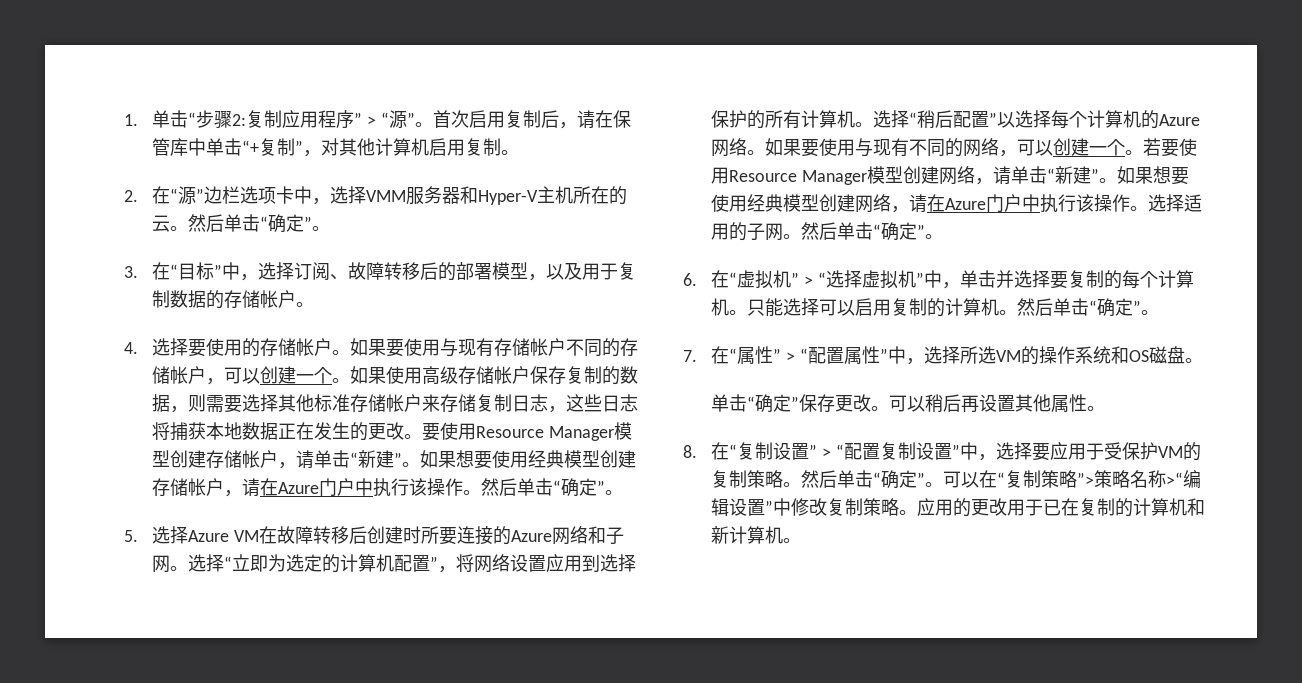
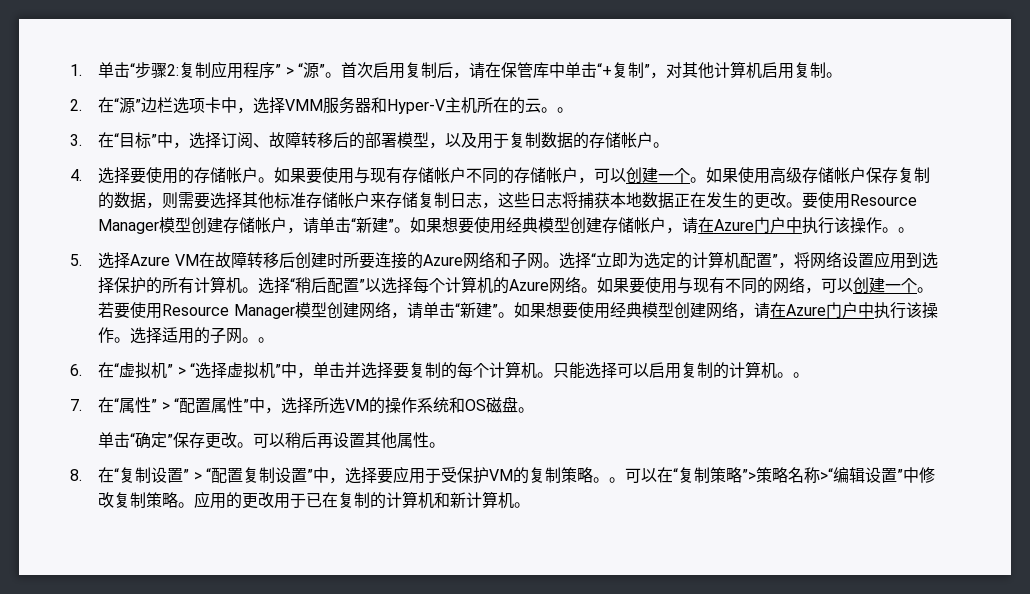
- 2.在“源”边栏选项卡中，选择VMM服务器和Hyper-V主机所在的云。然后单击“确定”。
+ 2.在“源”边栏选项卡中，选择VMM服务器和Hyper-V主机所在的云。。
- 如果想要使用经典模型创建存储帐户，请在Azure门户中执行该操作。然后单击“确定”。
+ 如果想要使用经典模型创建存储帐户，请在Azure门户中执行该操作。。
- 选择适用的子网。然后单击“确定”。
+ 选择适用的子网。。
- 只能选择可以启用复制的计算机。然后单击“确定”。
+ 只能选择可以启用复制的计算机。。
- 8.在“复制设置” > “配置复制设置”中，选择要应用于受保护VM的复制策略。然后单击“确定”。
+ 8.在“复制设置” > “配置复制设置”中，选择要应用于受保护VM的复制策略。。

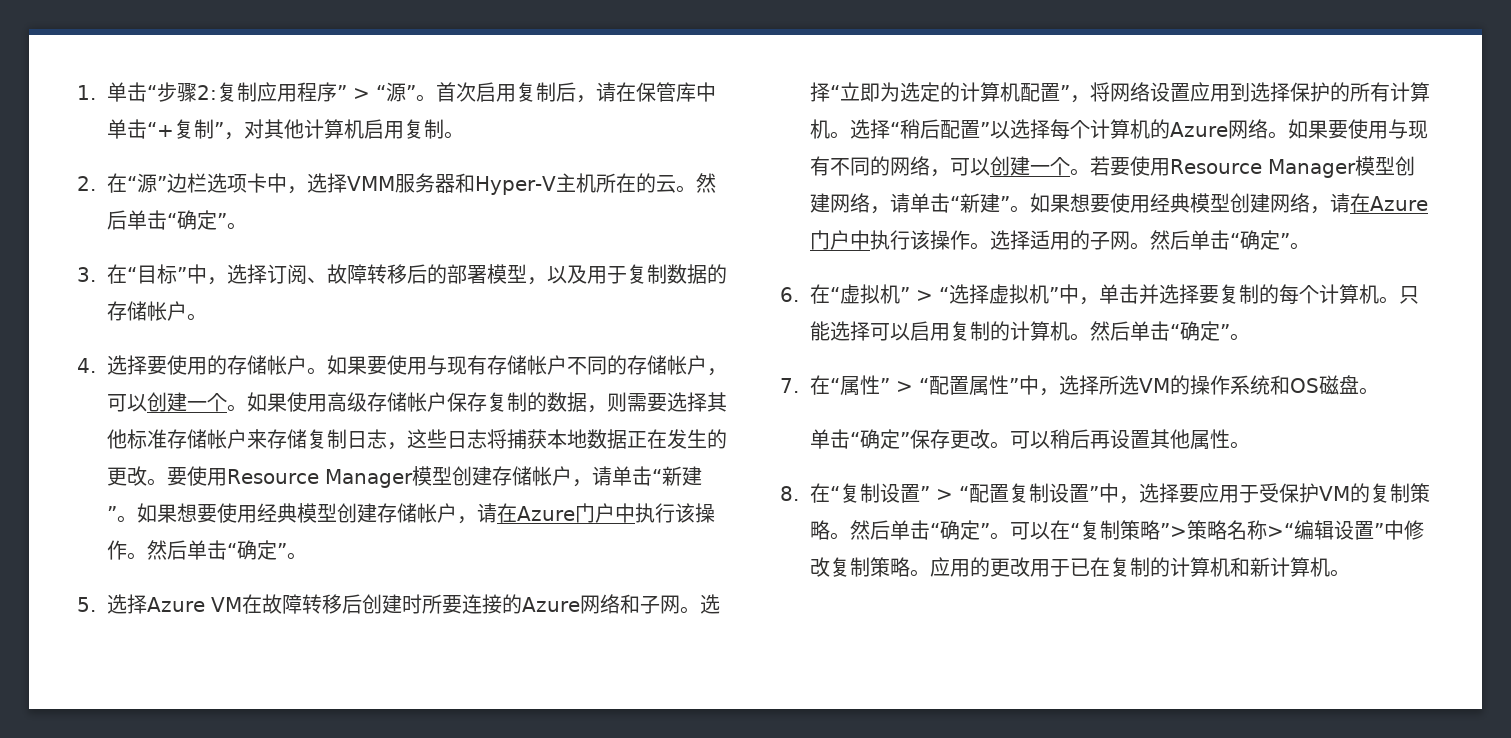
- 2.在“源”边栏选项卡中，选择VMM服务器和Hyper-V主机所在的云。。
+ 2.在“源”边栏选项卡中，选择VMM服务器和Hyper-V主机所在的云。然后单击“确定”。
- 如果想要使用经典模型创建存储帐户，请在Azure门户中执行该操作。。
+ 如果想要使用经典模型创建存储帐户，请在Azure门户中执行该操作。然后单击“确定”。
- 选择适用的子网。。
+ 选择适用的子网。然后单击“确定”。
- 只能选择可以启用复制的计算机。。
+ 只能选择可以启用复制的计算机。然后单击“确定”。
- 8.在“复制设置” > “配置复制设置”中，选择要应用于受保护VM的复制策略。。
+ 8.在“复制设置” > “配置复制设置”中，选择要应用于受保护VM的复制策略。然后单击“确定”。

